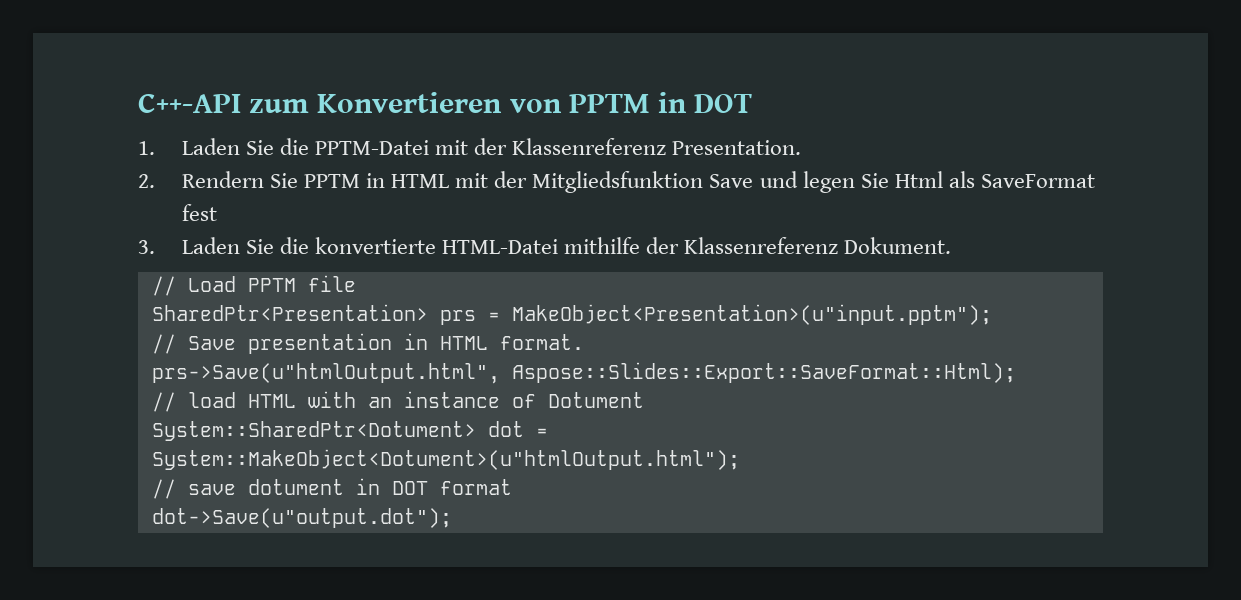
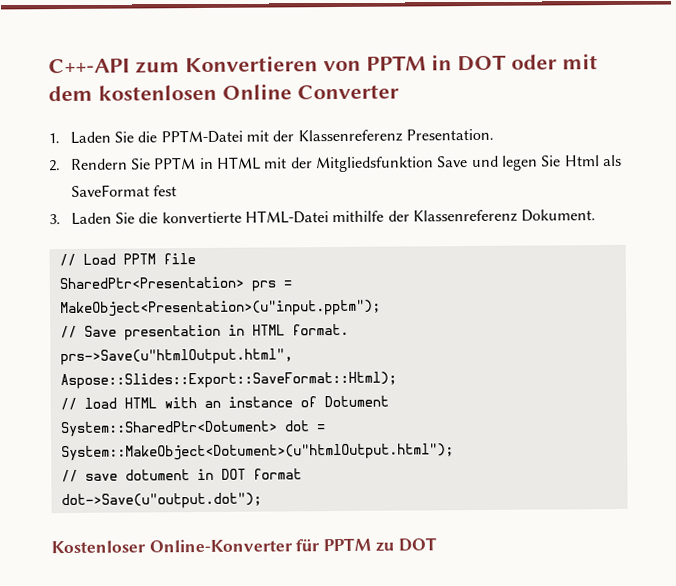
- C++-API zum Konvertieren von PPTM in DOT
+ C++-API zum Konvertieren von PPTM in DOT oder mit dem kostenlosen Online Converter
+ Kostenloser Online-Konverter für PPTM zu DOT

